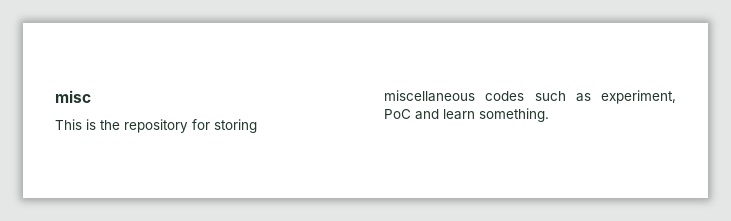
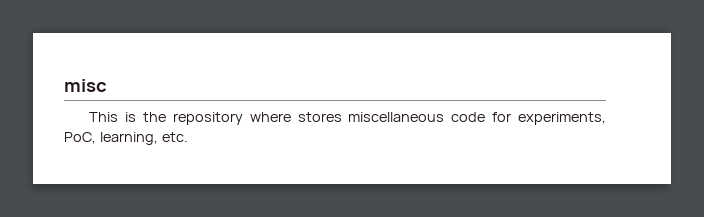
- This is the repository for storing miscellaneous codes such as experiment, PoC and learn something.
+ This is the repository where stores miscellaneous code for experiments, PoC, learning, etc.

